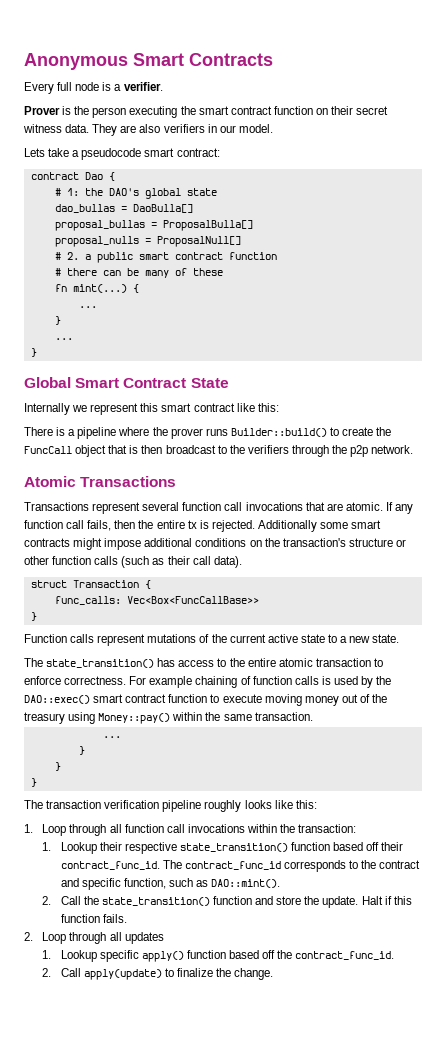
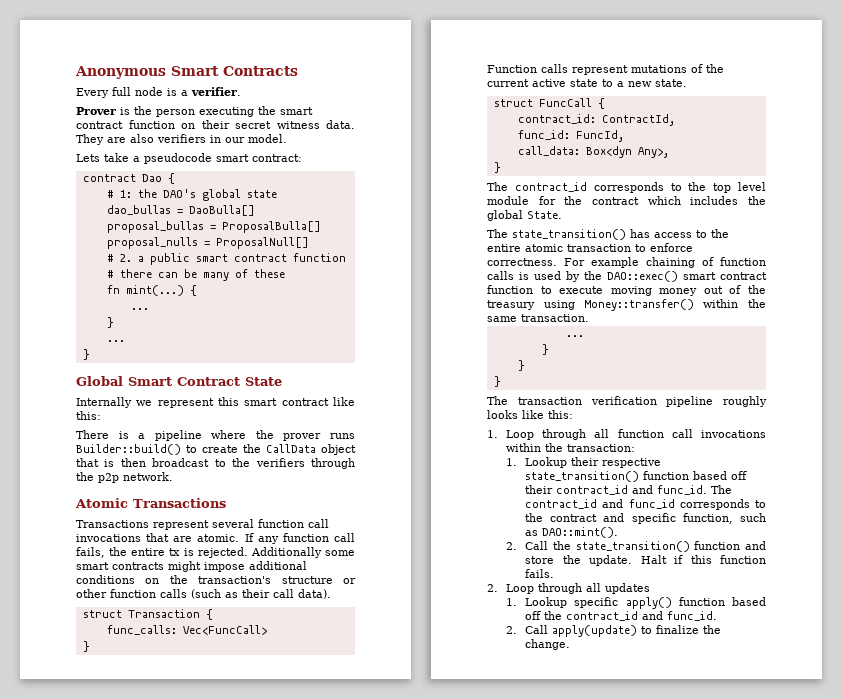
- There is a pipeline where the prover runs Builder::build() to create the FuncCall object that is then broadcast to the verifiers through the p2p network.
+ There is a pipeline where the prover runs Builder::build() to create the CallData object that is then broadcast to the verifiers through the p2p network.
- If any function call fails, then the entire tx is rejected.
+ If any function call fails, the entire tx is rejected.
- func_calls: Vec<Box<FuncCallBase>>
+ func_calls: Vec<FuncCall>
+ struct FuncCall {
+ contract_id: ContractId,
+ func_id: FuncId,
+ call_data: Box<dyn Any>,
+ }
+ The contract_id corresponds to the top level module for the contract which includes the global State.
- For example chaining of function calls is used by the DAO::exec() smart contract function to execute moving money out of the treasury using Money::pay() within the same transaction.
+ For example chaining of function calls is used by the DAO::exec() smart contract function to execute moving money out of the treasury using Money::transfer() within the same transaction.
- 1. Lookup their respective state_transition() function based off their contract_func_id. The contract_func_id corresponds to the contract and specific function, such as DAO::mint().
+ 1. Lookup their respective state_transition() function based off their contract_id and func_id. The contract_id and func_id corresponds to the contract and specific function, such as DAO::mint().
- 1. Lookup specific apply() function based off the contract_func_id.
+ 1. Lookup specific apply() function based off the contract_id and func_id.

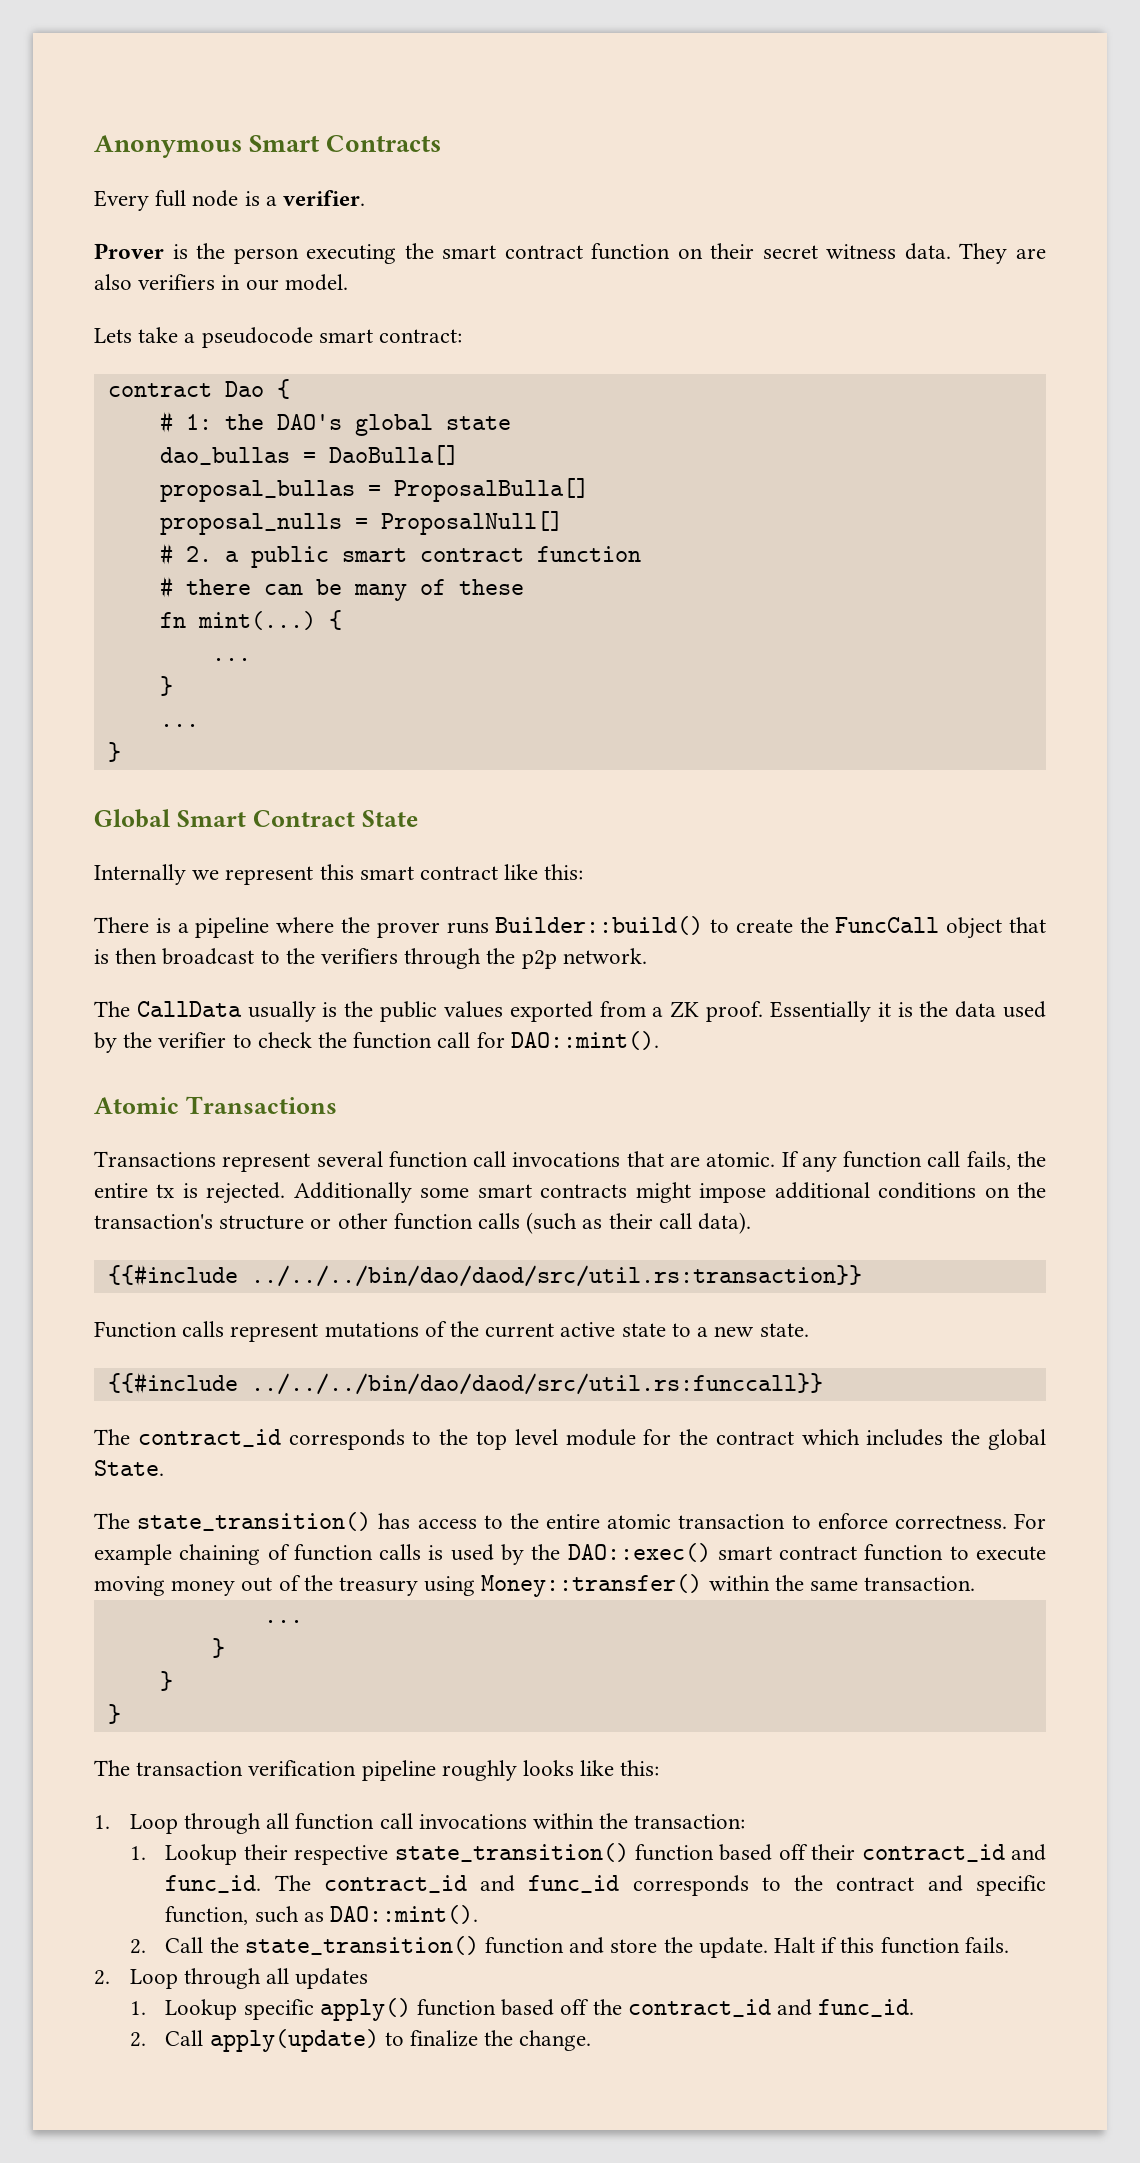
- There is a pipeline where the prover runs Builder::build() to create the CallData object that is then broadcast to the verifiers through the p2p network.
+ There is a pipeline where the prover runs Builder::build() to create the FuncCall object that is then broadcast to the verifiers through the p2p network.
+ The CallData usually is the public values exported from a ZK proof. Essentially it is the data used by the verifier to check the function call for DAO::mint().
- struct Transaction {
- func_calls: Vec<FuncCall>
- }
+ {{#include ../../../bin/dao/daod/src/util.rs:transaction}}
- struct FuncCall {
- contract_id: ContractId,
- func_id: FuncId,
- call_data: Box<dyn Any>,
- }
+ {{#include ../../../bin/dao/daod/src/util.rs:funccall}}

